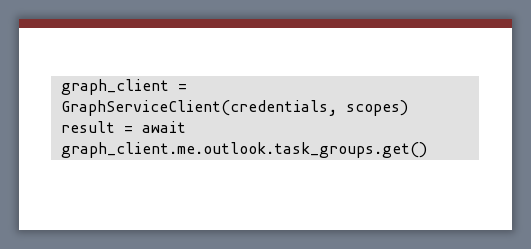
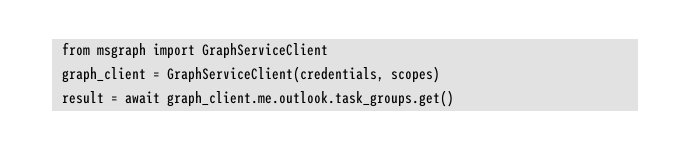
+ from msgraph import GraphServiceClient

